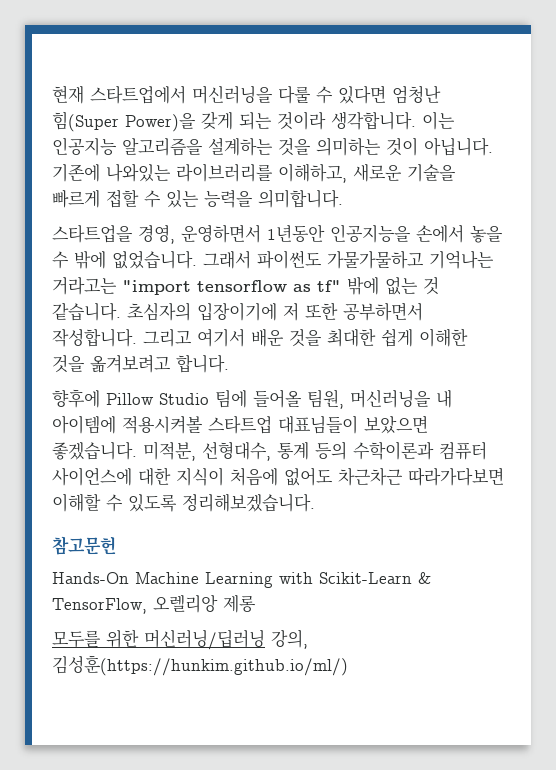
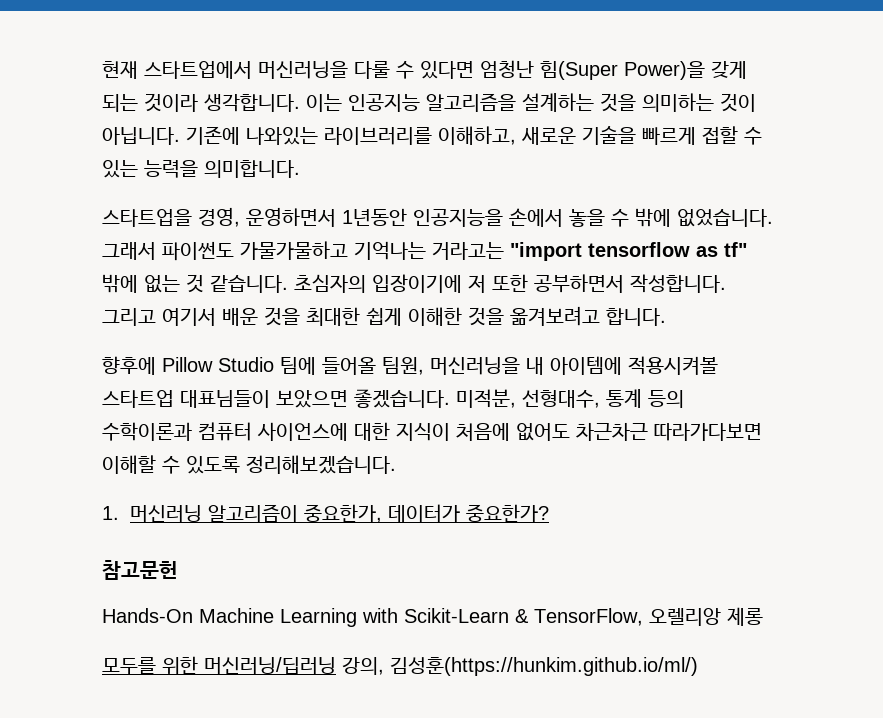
+ 1. 머신러닝 알고리즘이 중요한가, 데이터가 중요한가?

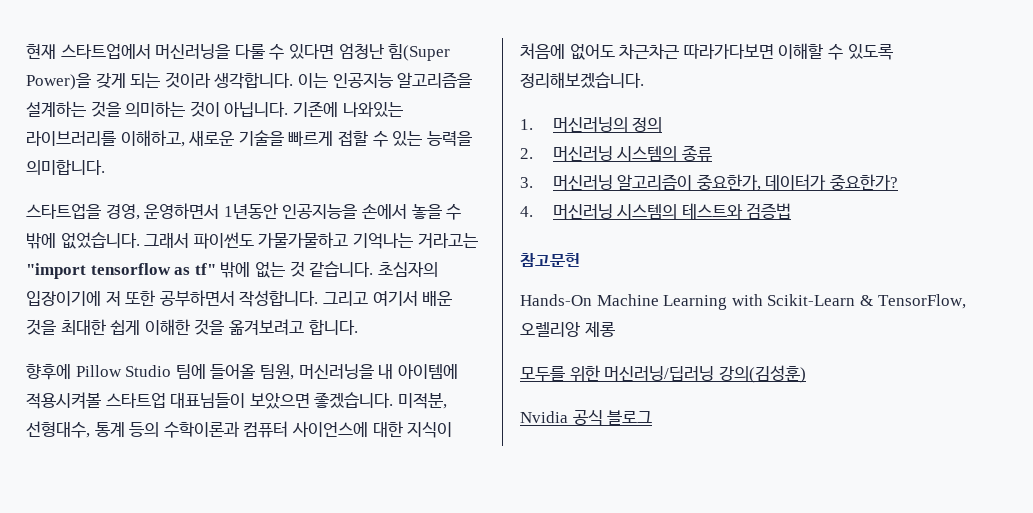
- 1. 머신러닝 알고리즘이 중요한가, 데이터가 중요한가?
+ 1. 머신러닝의 정의
+ 2. 머신러닝 시스템의 종류
+ 3. 머신러닝 알고리즘이 중요한가, 데이터가 중요한가?
+ 4. 머신러닝 시스템의 테스트와 검증법
- 모두를 위한 머신러닝/딥러닝 강의, 김성훈(https://hunkim.github.io/ml/)
+ 모두를 위한 머신러닝/딥러닝 강의(김성훈)
+ Nvidia 공식 블로그

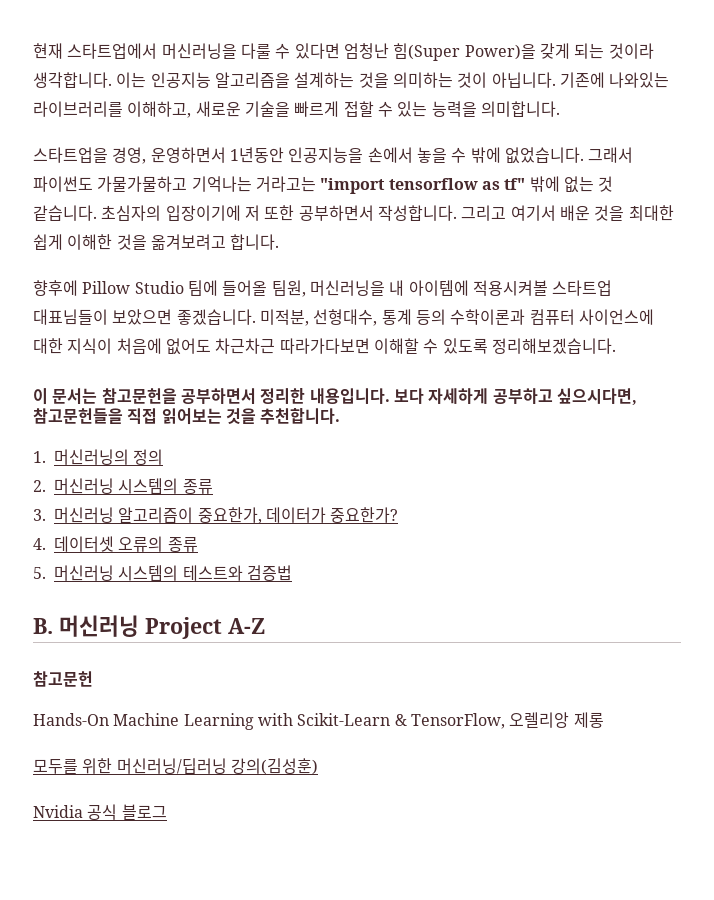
+ 이 문서는 참고문헌을 공부하면서 정리한 내용입니다. 보다 자세하게 공부하고 싶으시다면, 참고문헌들을 직접 읽어보는 것을 추천합니다.
- 4. 머신러닝 시스템의 테스트와 검증법
+ 4. 데이터셋 오류의 종류
+ 5. 머신러닝 시스템의 테스트와 검증법
+ B. 머신러닝 Project A-Z

